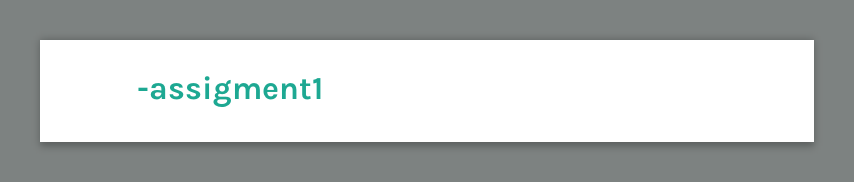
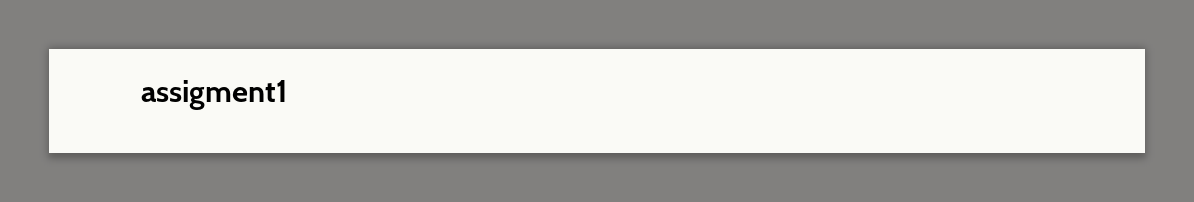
- -assigment1
+ assigment1

